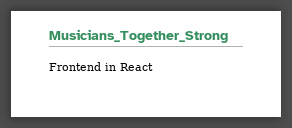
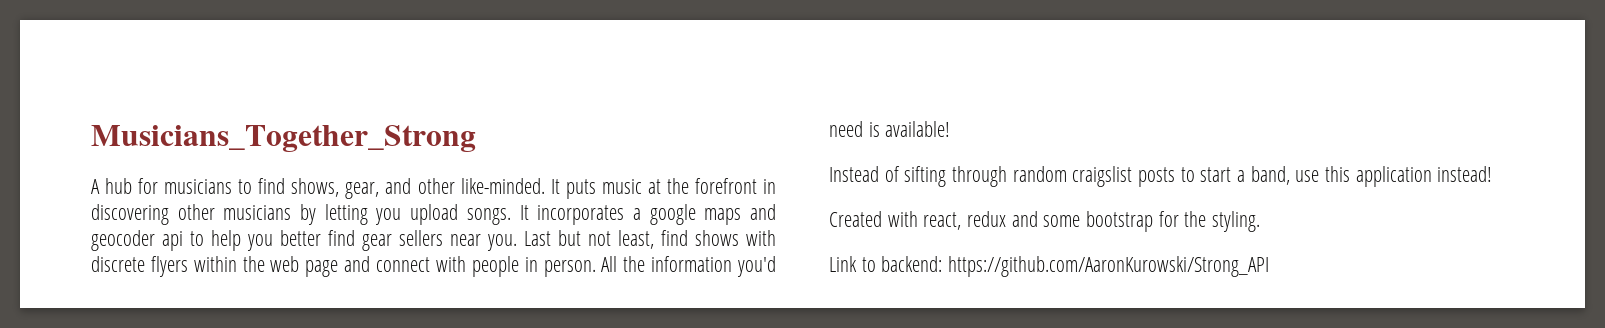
- Frontend in React
+ A hub for musicians to find shows, gear, and other like-minded. It puts music at the forefront in discovering other musicians by letting you upload songs. It incorporates a google maps and geocoder api to help you better find gear sellers near you. Last but not least, find shows with discrete flyers within the web page and connect with people in person. All the information you'd need is available!
+ Instead of sifting through random craigslist posts to start a band, use this application instead!
+ Created with react, redux and some bootstrap for the styling.
+ Link to backend: https://github.com/AaronKurowski/Strong_API

